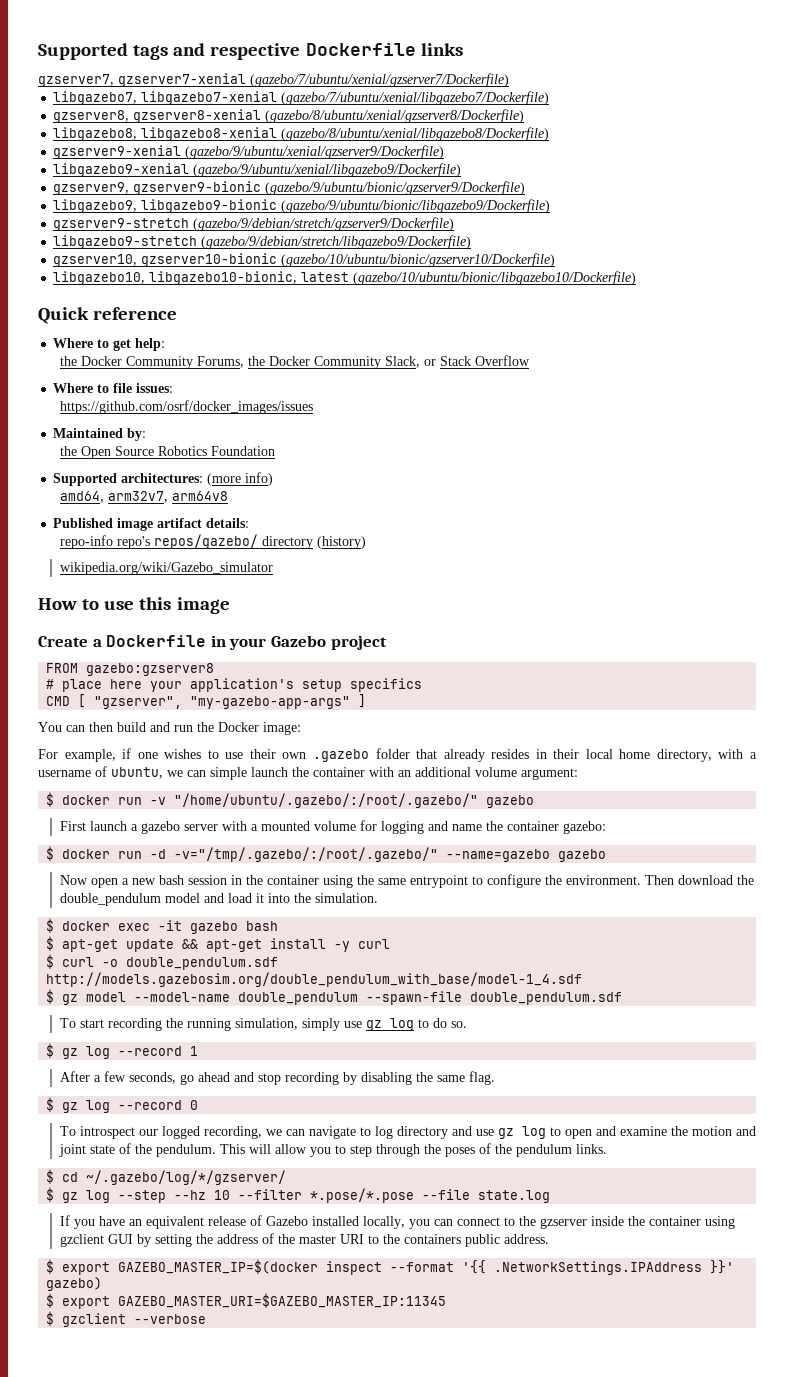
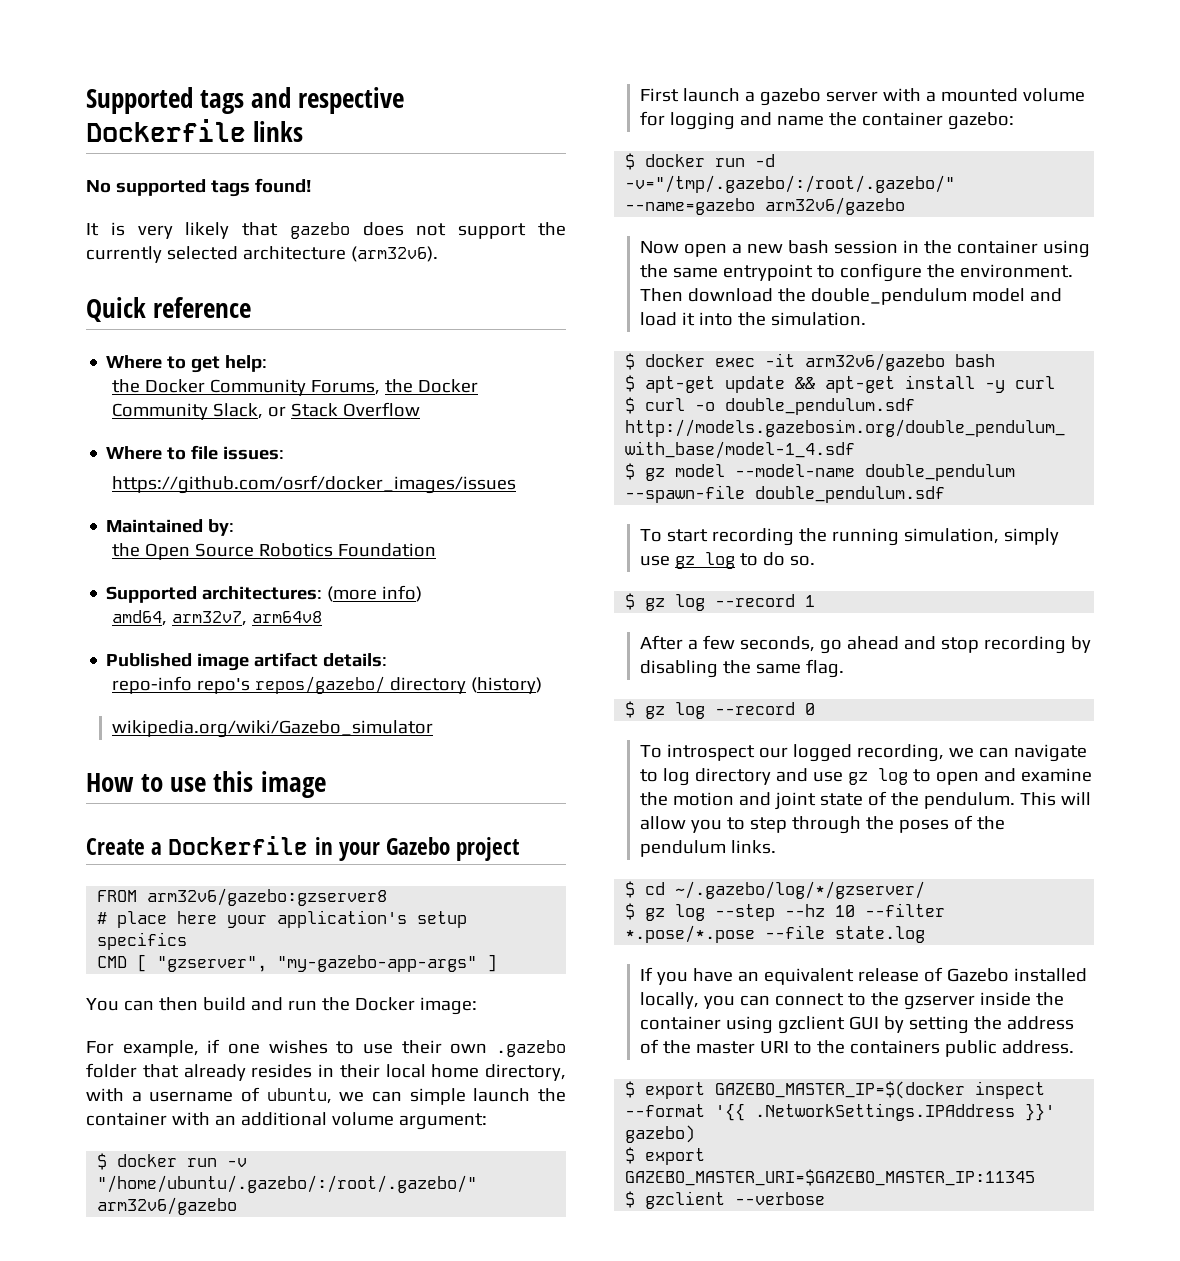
- gzserver7, gzserver7-xenial (gazebo/7/ubuntu/xenial/gzserver7/Dockerfile)
- libgazebo7, libgazebo7-xenial (gazebo/7/ubuntu/xenial/libgazebo7/Dockerfile)
- gzserver8, gzserver8-xenial (gazebo/8/ubuntu/xenial/gzserver8/Dockerfile)
- libgazebo8, libgazebo8-xenial (gazebo/8/ubuntu/xenial/libgazebo8/Dockerfile)
- gzserver9-xenial (gazebo/9/ubuntu/xenial/gzserver9/Dockerfile)
- libgazebo9-xenial (gazebo/9/ubuntu/xenial/libgazebo9/Dockerfile)
- gzserver9, gzserver9-bionic (gazebo/9/ubuntu/bionic/gzserver9/Dockerfile)
- libgazebo9, libgazebo9-bionic (gazebo/9/ubuntu/bionic/libgazebo9/Dockerfile)
- gzserver9-stretch (gazebo/9/debian/stretch/gzserver9/Dockerfile)
- libgazebo9-stretch (gazebo/9/debian/stretch/libgazebo9/Dockerfile)
- gzserver10, gzserver10-bionic (gazebo/10/ubuntu/bionic/gzserver10/Dockerfile)
- libgazebo10, libgazebo10-bionic, latest (gazebo/10/ubuntu/bionic/libgazebo10/Dockerfile)
+ No supported tags found!
+ It is very likely that gazebo does not support the currently selected architecture (arm32v6).
- FROM gazebo:gzserver8
+ FROM arm32v6/gazebo:gzserver8
- $ docker run -v "/home/ubuntu/.gazebo/:/root/.gazebo/" gazebo
+ $ docker run -v "/home/ubuntu/.gazebo/:/root/.gazebo/" arm32v6/gazebo
- $ docker run -d -v="/tmp/.gazebo/:/root/.gazebo/" --name=gazebo gazebo
+ $ docker run -d -v="/tmp/.gazebo/:/root/.gazebo/" --name=gazebo arm32v6/gazebo
- $ docker exec -it gazebo bash
+ $ docker exec -it arm32v6/gazebo bash

